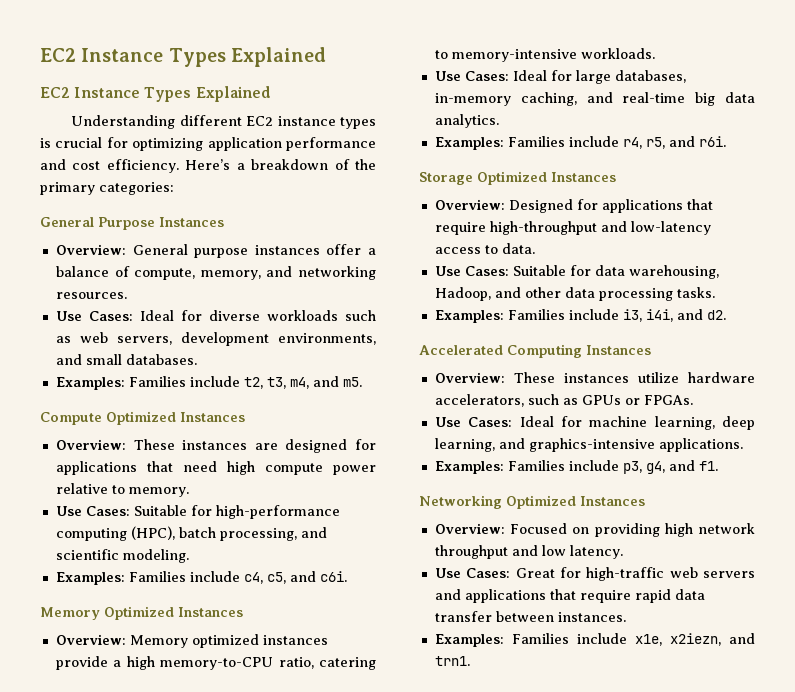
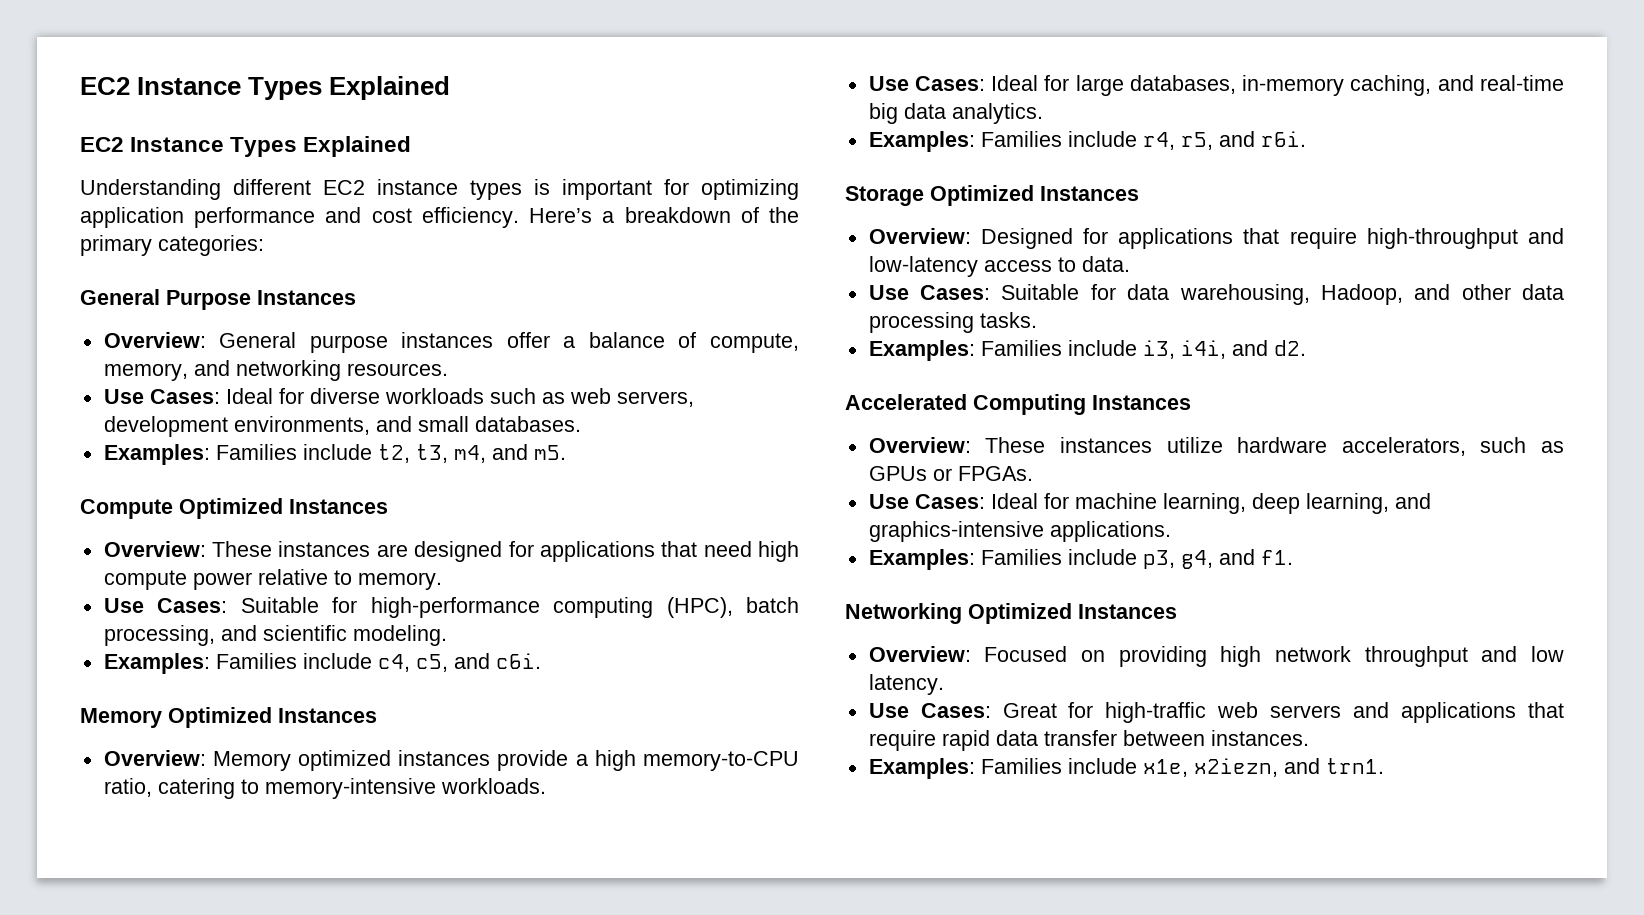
- Understanding different EC2 instance types is crucial for optimizing application performance and cost efficiency.
+ Understanding different EC2 instance types is important for optimizing application performance and cost efficiency.

